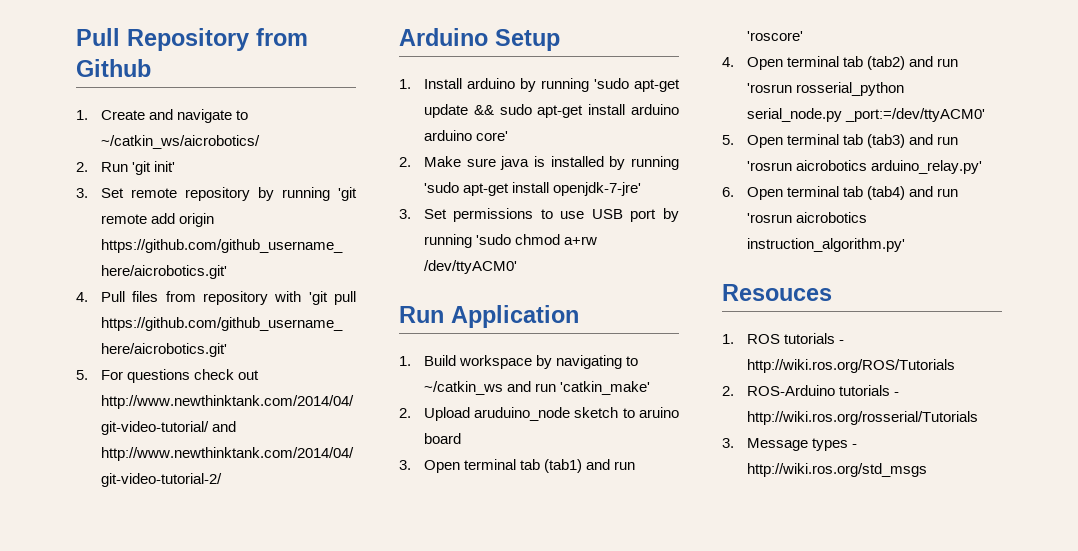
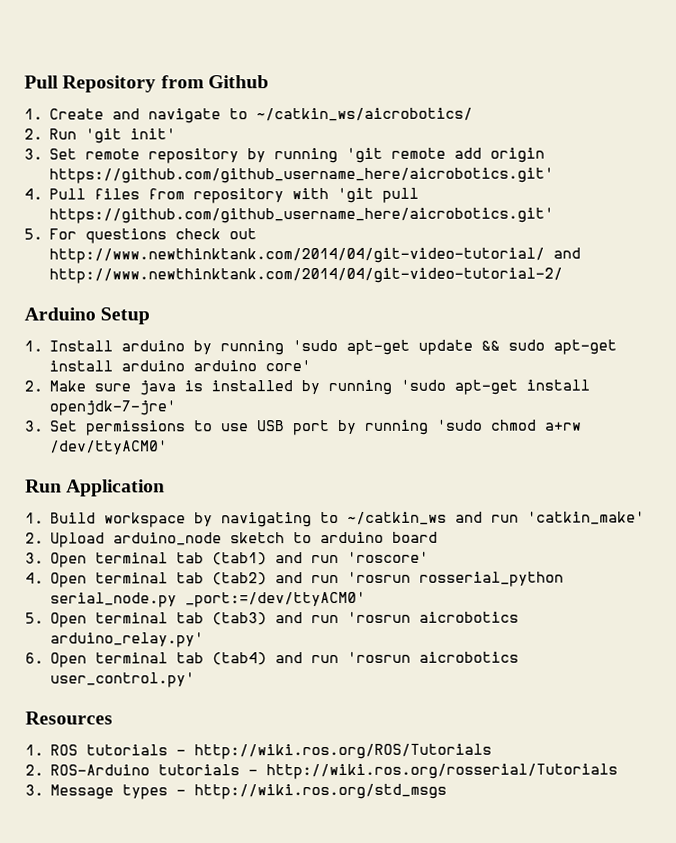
- 2. Upload aruduino_node sketch to aruino board
+ 2. Upload arduino_node sketch to arduino board
- 6. Open terminal tab (tab4) and run 'rosrun aicrobotics instruction_algorithm.py'
- Resouces
+ 6. Open terminal tab (tab4) and run 'rosrun aicrobotics user_control.py'
+ Resources

